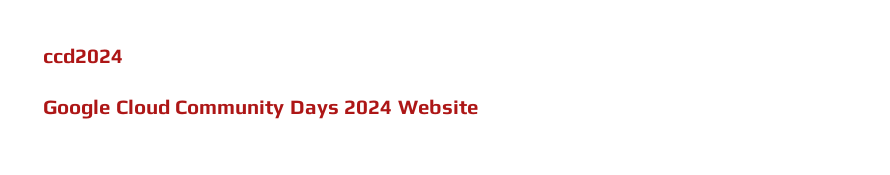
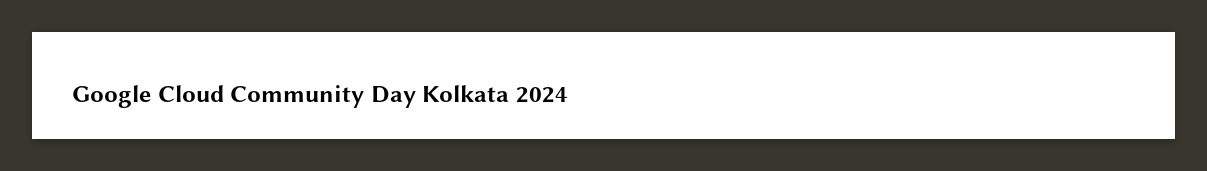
- ccd2024
- Google Cloud Community Days 2024 Website
+ Google Cloud Community Day Kolkata 2024

